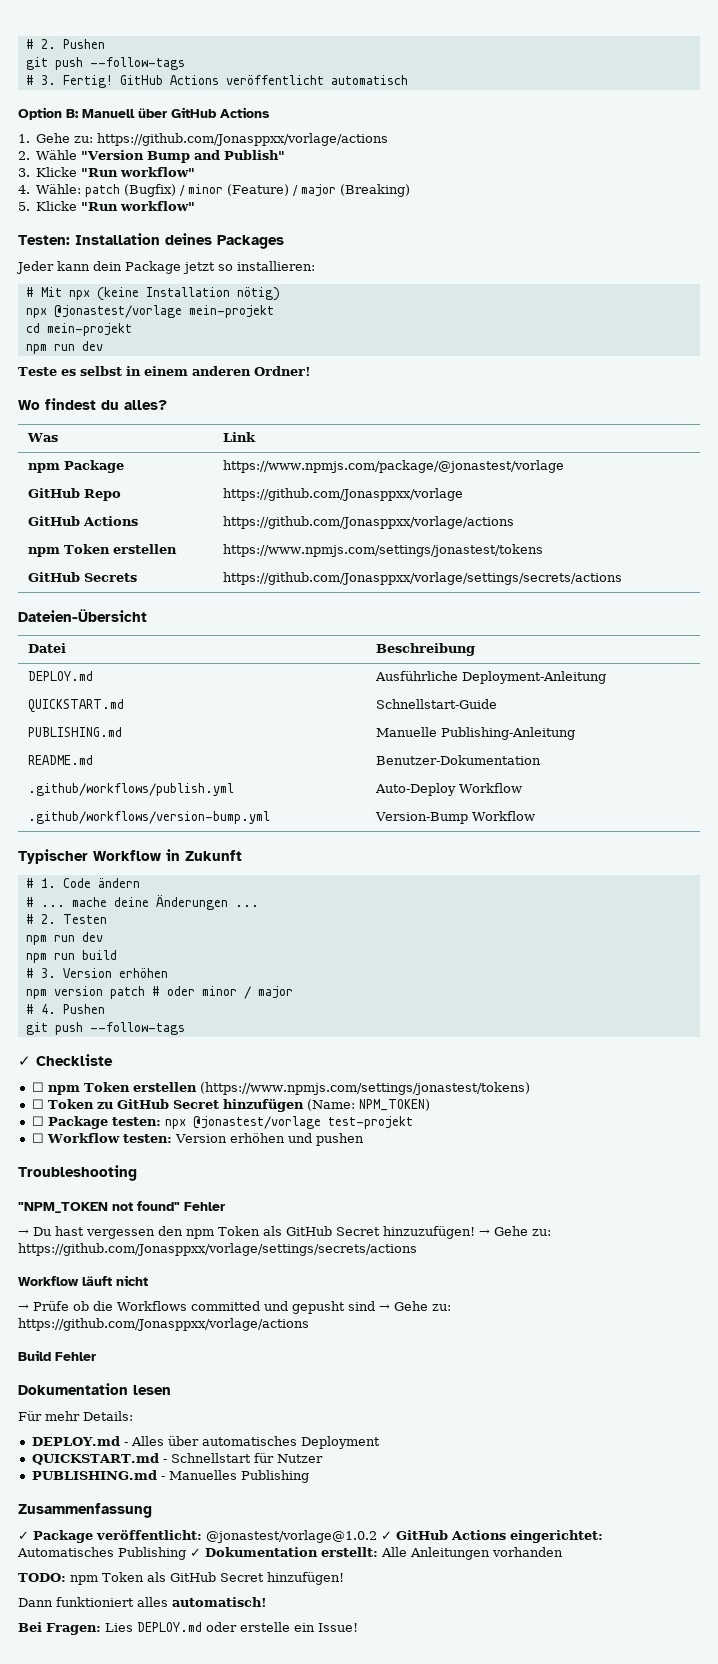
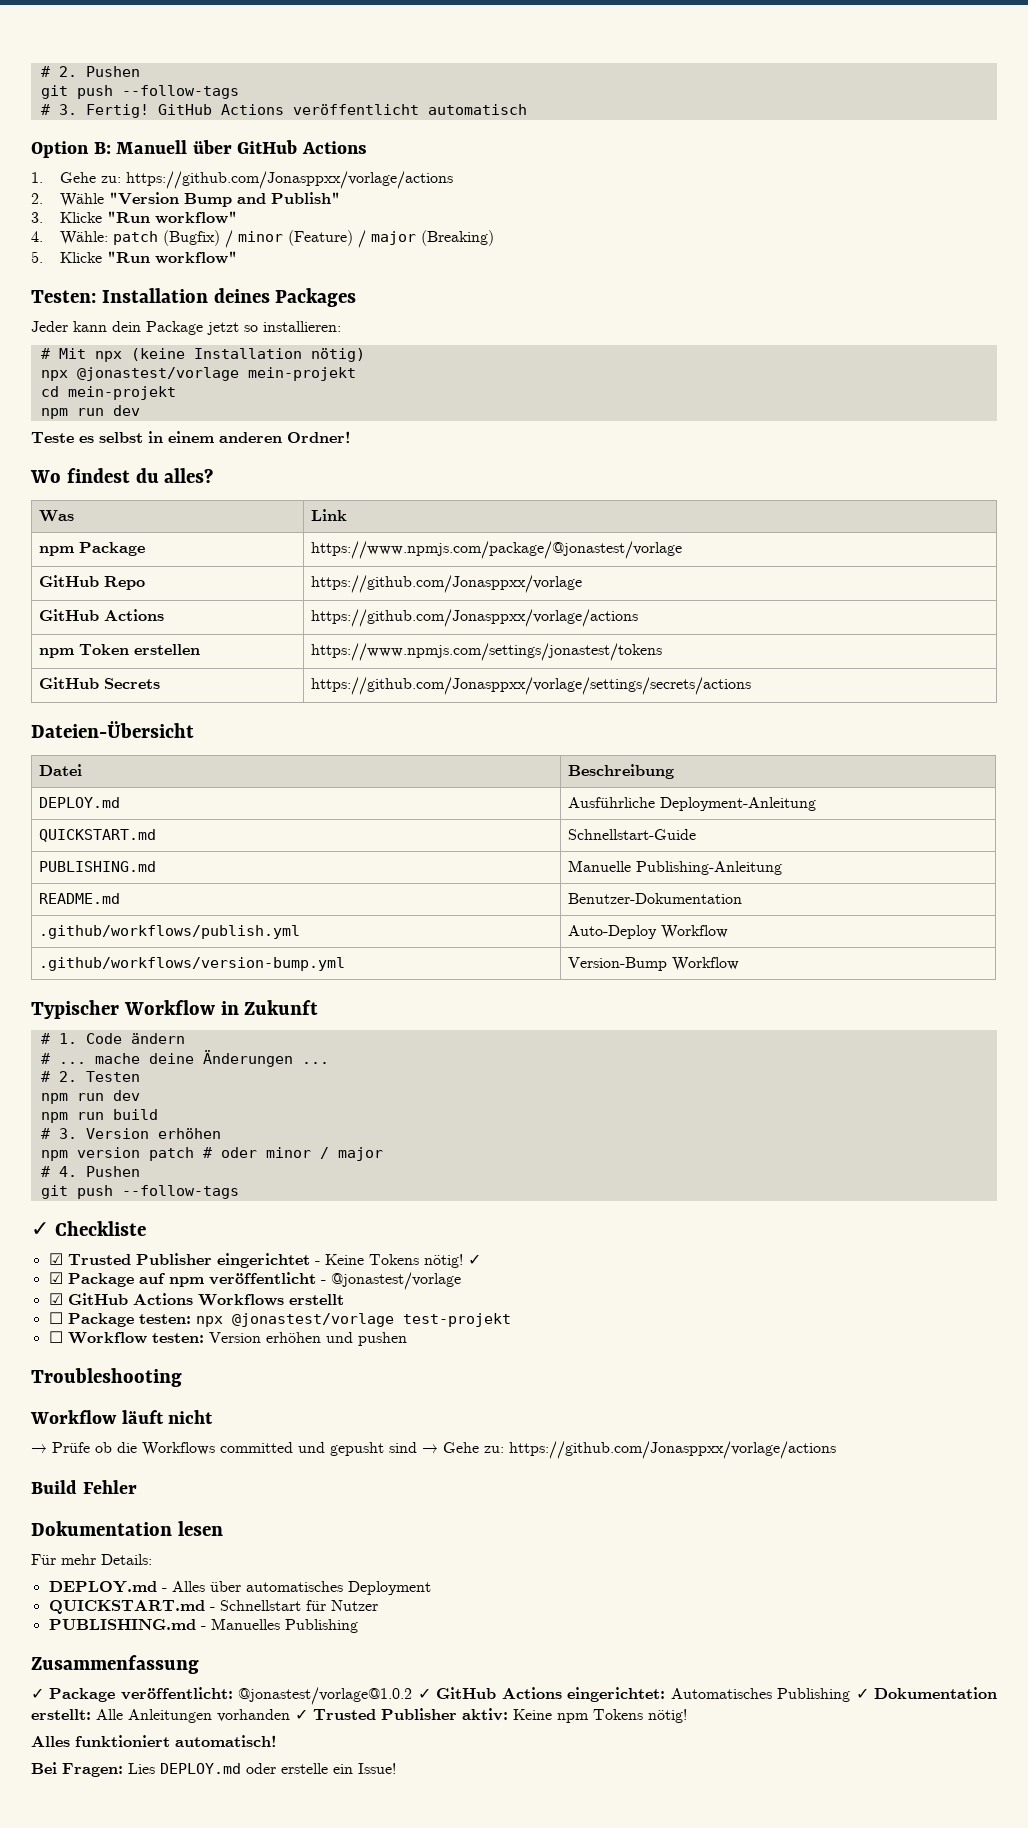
- ☐ npm Token erstellen (https://www.npmjs.com/settings/jonastest/tokens)
- ☐ Token zu GitHub Secret hinzufügen (Name: NPM_TOKEN)
+ ☑ Trusted Publisher eingerichtet - Keine Tokens nötig! ✓
+ ☑ Package auf npm veröffentlicht - @jonastest/vorlage
+ ☑ GitHub Actions Workflows erstellt
- "NPM_TOKEN not found" Fehler
- → Du hast vergessen den npm Token als GitHub Secret hinzuzufügen! → Gehe zu: https://github.com/Jonasppxx/vorlage/settings/secrets/actions
- ✓ Package veröffentlicht: @jonastest/vorlage@1.0.2 ✓ GitHub Actions eingerichtet: Automatisches Publishing ✓ Dokumentation erstellt: Alle Anleitungen vorhanden
- TODO: npm Token als GitHub Secret hinzufügen!
- Dann funktioniert alles automatisch!
+ ✓ Package veröffentlicht: @jonastest/vorlage@1.0.2 ✓ GitHub Actions eingerichtet: Automatisches Publishing ✓ Dokumentation erstellt: Alle Anleitungen vorhanden ✓ Trusted Publisher aktiv: Keine npm Tokens nötig!
+ Alles funktioniert automatisch!

